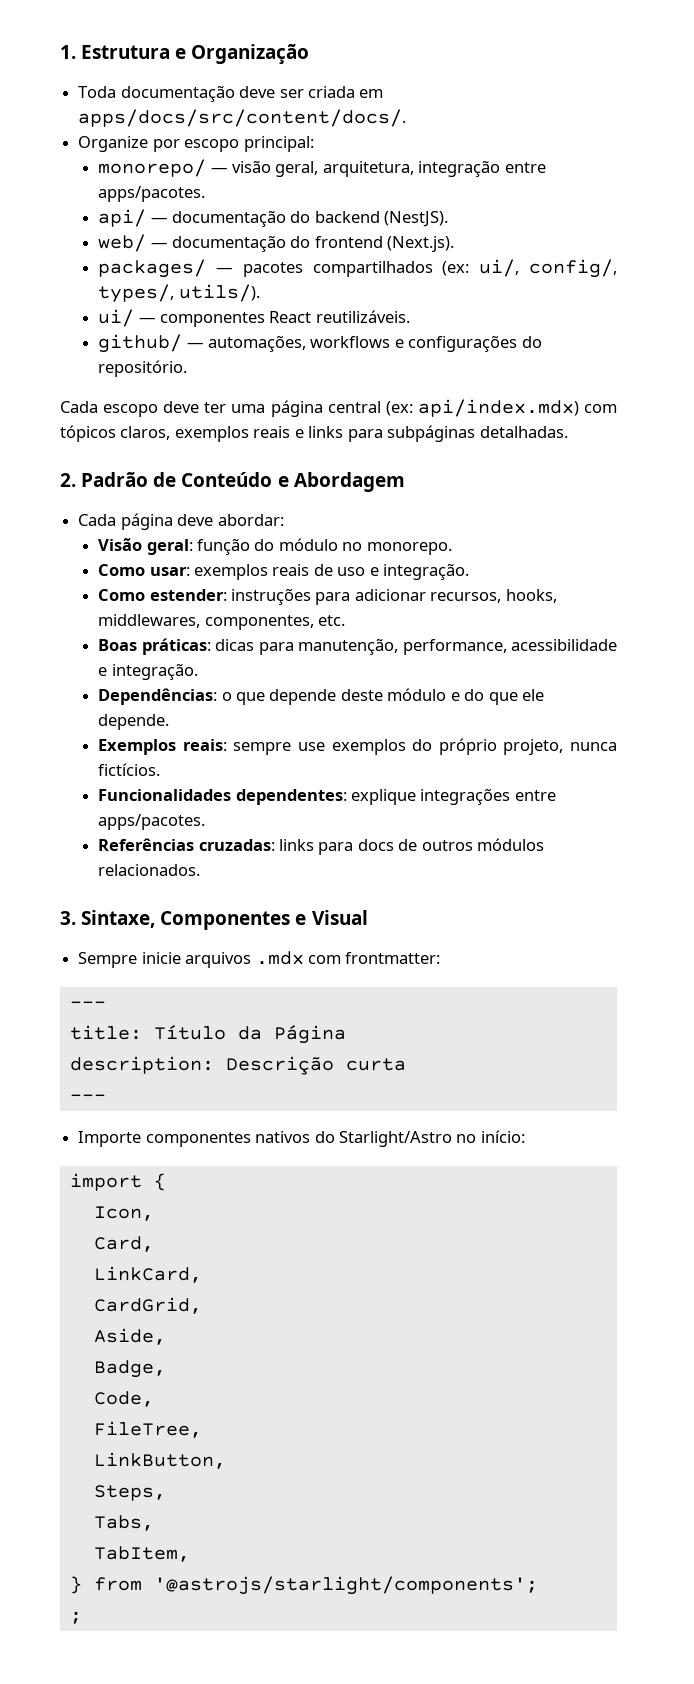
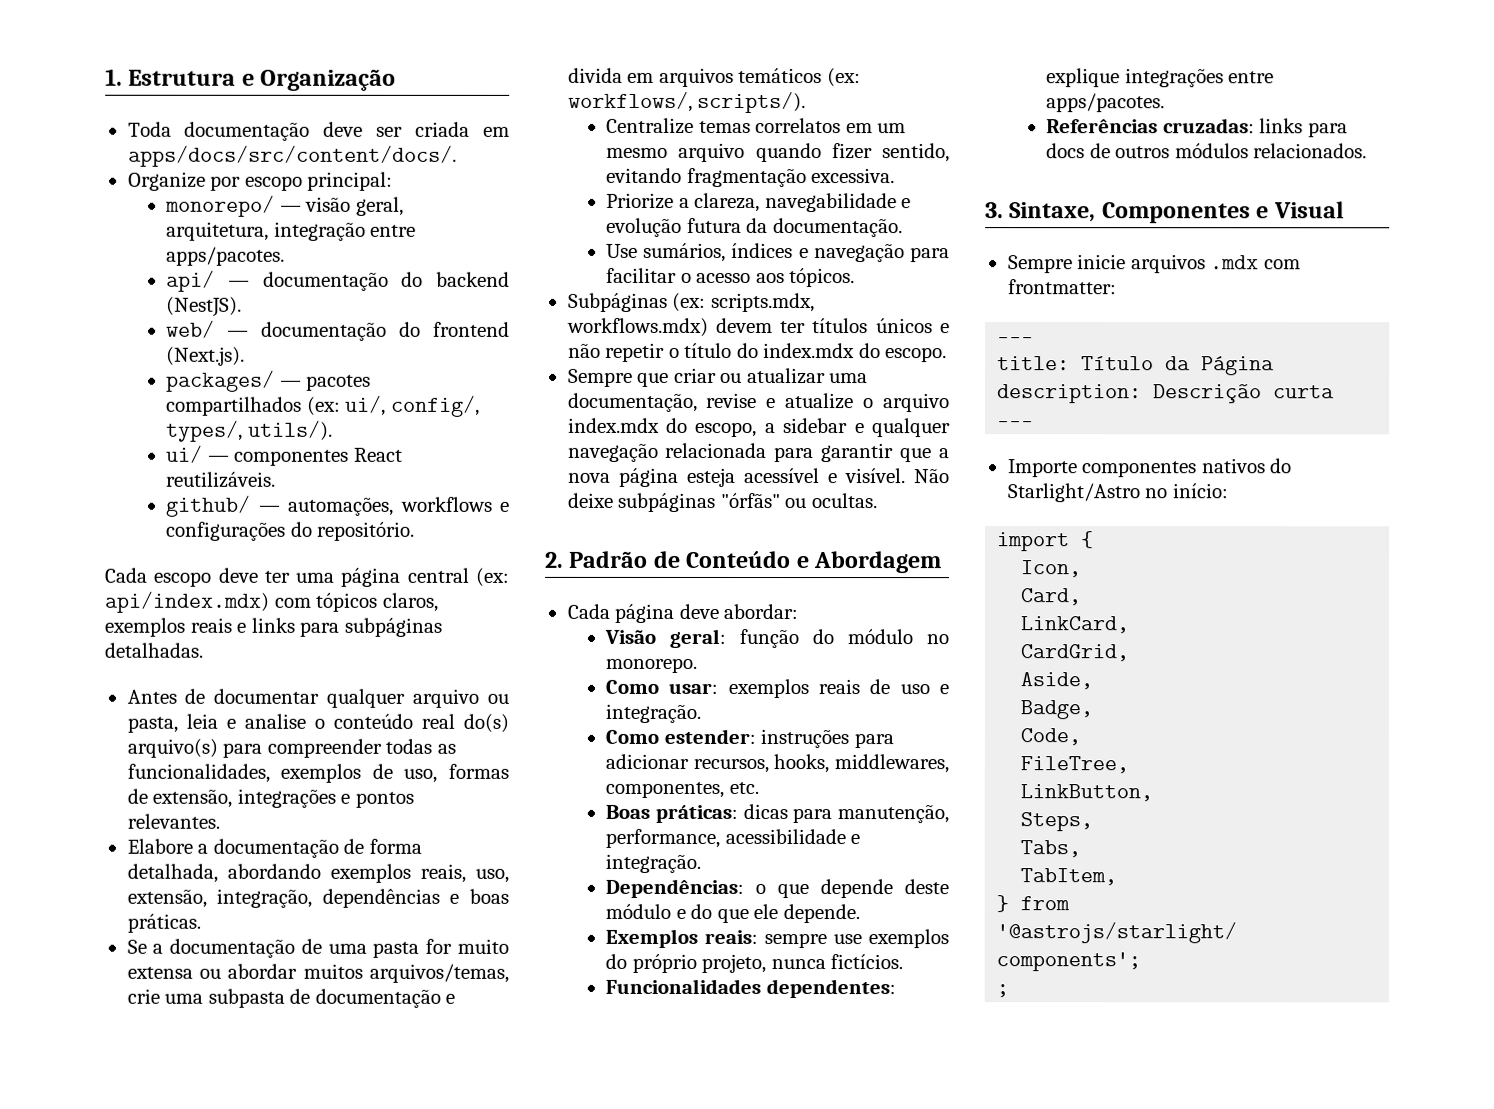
+ Antes de documentar qualquer arquivo ou pasta, leia e analise o conteúdo real do(s) arquivo(s) para compreender todas as funcionalidades, exemplos de uso, formas de extensão, integrações e pontos relevantes.
+ Elabore a documentação de forma detalhada, abordando exemplos reais, uso, extensão, integração, dependências e boas práticas.
+ Se a documentação de uma pasta for muito extensa ou abordar muitos arquivos/temas, crie uma subpasta de documentação e divida em arquivos temáticos (ex: workflows/, scripts/).
+ Centralize temas correlatos em um mesmo arquivo quando fizer sentido, evitando fragmentação excessiva.
+ Priorize a clareza, navegabilidade e evolução futura da documentação.
+ Use sumários, índices e navegação para facilitar o acesso aos tópicos.
+ Subpáginas (ex: scripts.mdx, workflows.mdx) devem ter títulos únicos e não repetir o título do index.mdx do escopo.
+ Sempre que criar ou atualizar uma documentação, revise e atualize o arquivo index.mdx do escopo, a sidebar e qualquer navegação relacionada para garantir que a nova página esteja acessível e visível. Não deixe subpáginas "órfãs" ou ocultas.

